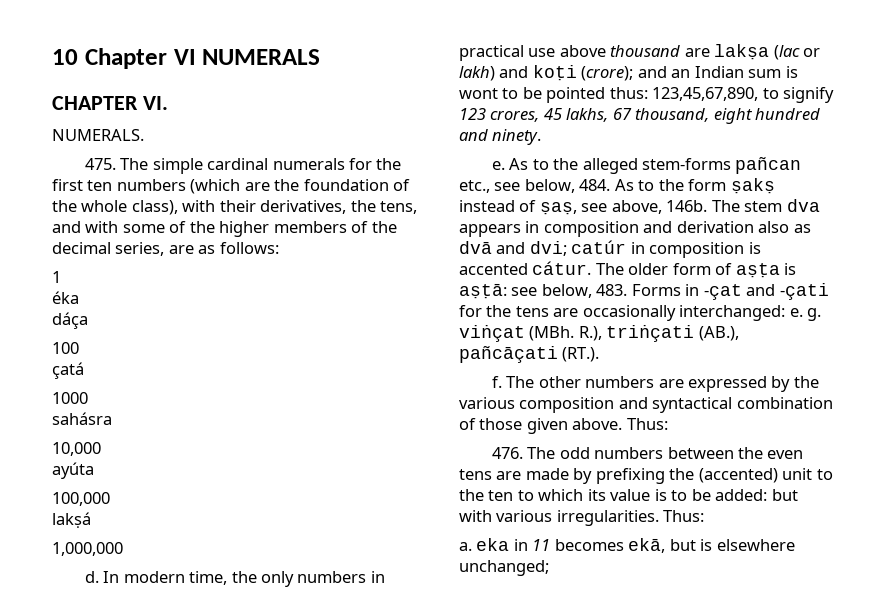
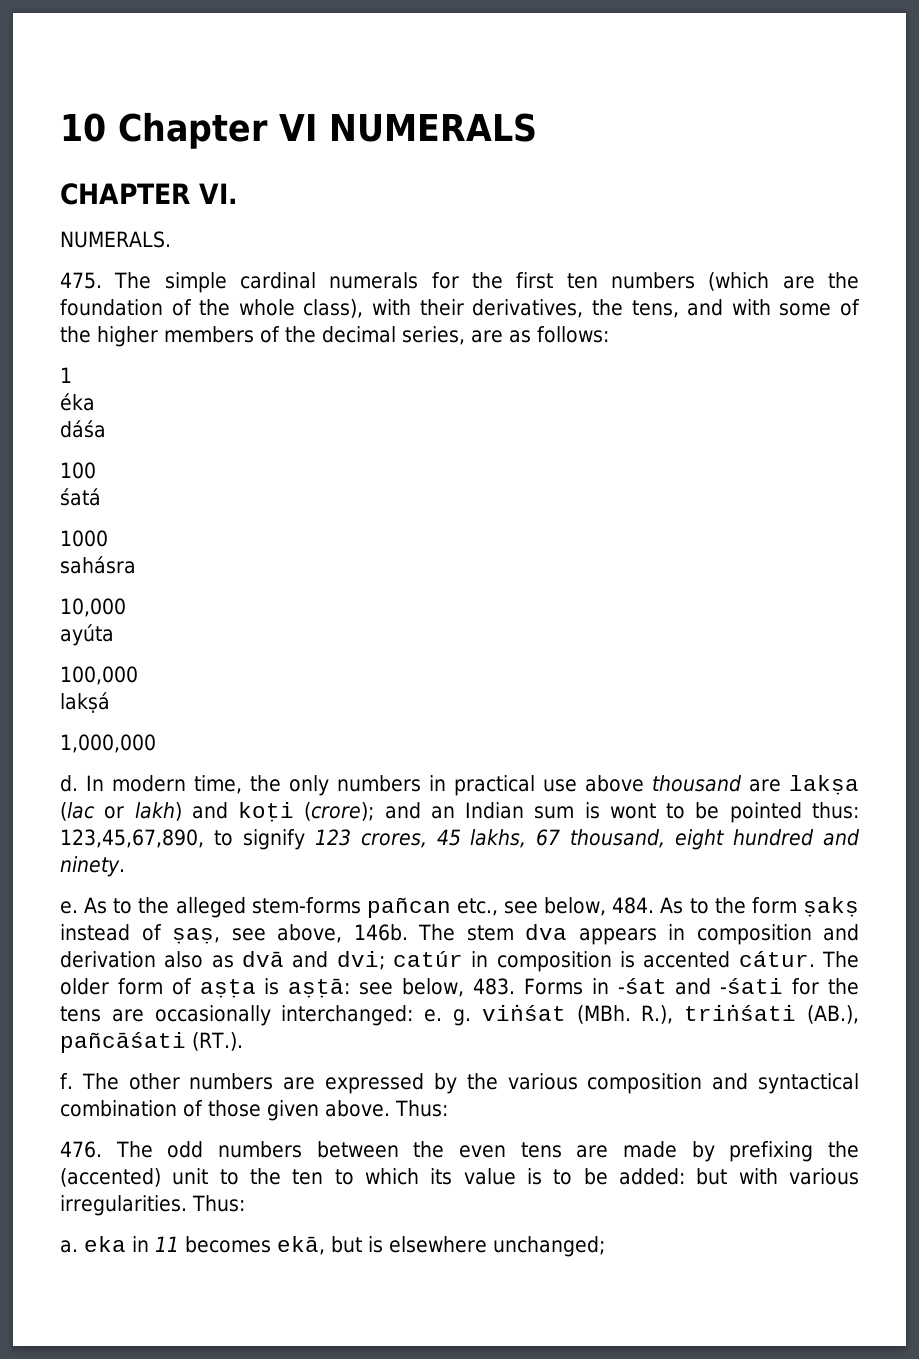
- dáça
+ dáśa
- çatá
+ śatá
- The older form of aṣṭa is aṣṭā: see below, 483. Forms in -çat and -çati for the tens are occasionally interchanged: e. g. viṅçat (MBh. R.), triṅçati (AB.), pañcāçati (RT.).
+ The older form of aṣṭa is aṣṭā: see below, 483. Forms in -śat and -śati for the tens are occasionally interchanged: e. g. viṅśat (MBh. R.), triṅśati (AB.), pañcāśati (RT.).

